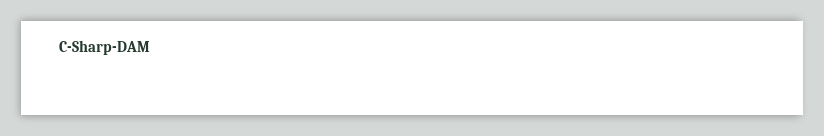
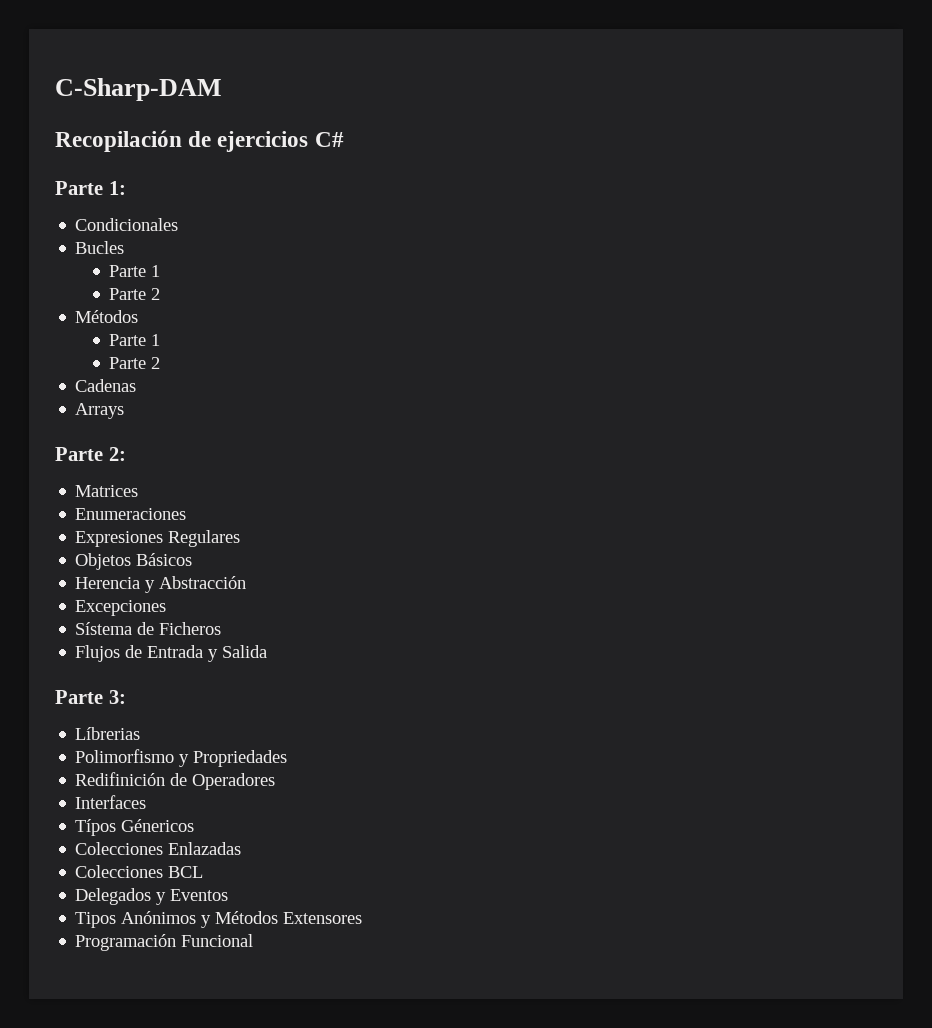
+ Recopilación de ejercicios C#
+ Parte 1:
+ Condicionales
+ Bucles
+ Parte 1
+ Parte 2
+ Métodos
+ Parte 1
+ Parte 2
+ Cadenas
+ Arrays
+ Parte 2:
+ Matrices
+ Enumeraciones
+ Expresiones Regulares
+ Objetos Básicos
+ Herencia y Abstracción
+ Excepciones
+ Sístema de Ficheros
+ Flujos de Entrada y Salida
+ Parte 3:
+ Líbrerias
+ Polimorfismo y Propriedades
+ Redifinición de Operadores
+ Interfaces
+ Típos Génericos
+ Colecciones Enlazadas
+ Colecciones BCL
+ Delegados y Eventos
+ Tipos Anónimos y Métodos Extensores
+ Programación Funcional

